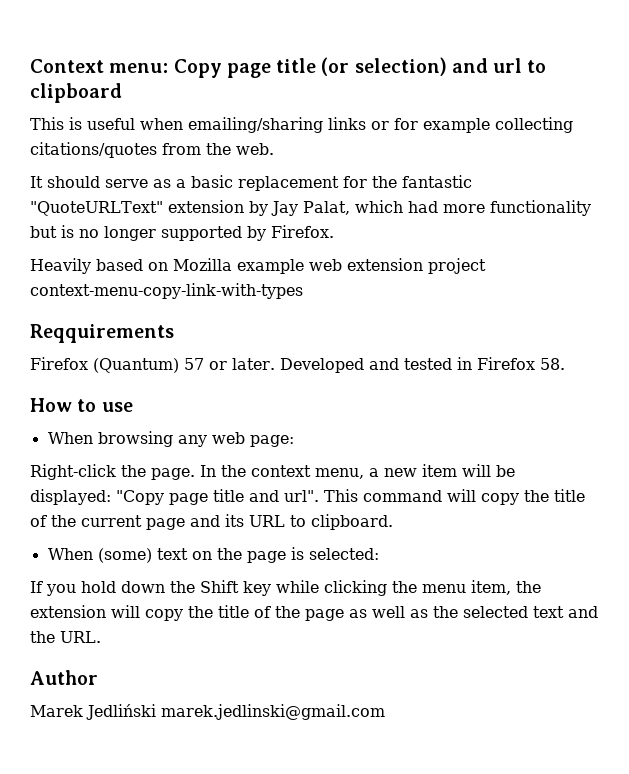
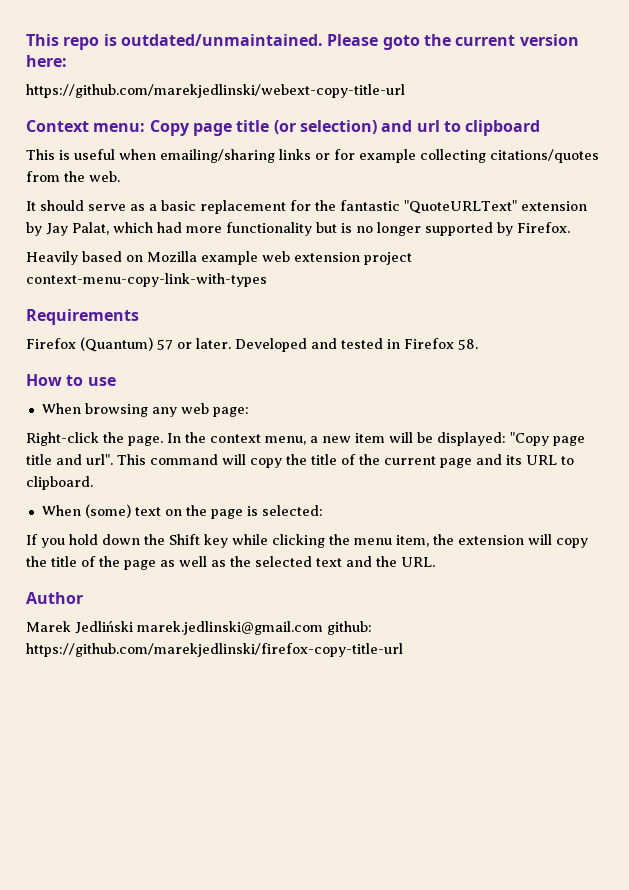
+ This repo is outdated/unmaintained. Please goto the current version here:
+ https://github.com/marekjedlinski/webext-copy-title-url
- Reqquirements
+ Requirements
- Marek Jedliński marek.jedlinski@gmail.com
+ Marek Jedliński marek.jedlinski@gmail.com github: https://github.com/marekjedlinski/firefox-copy-title-url

